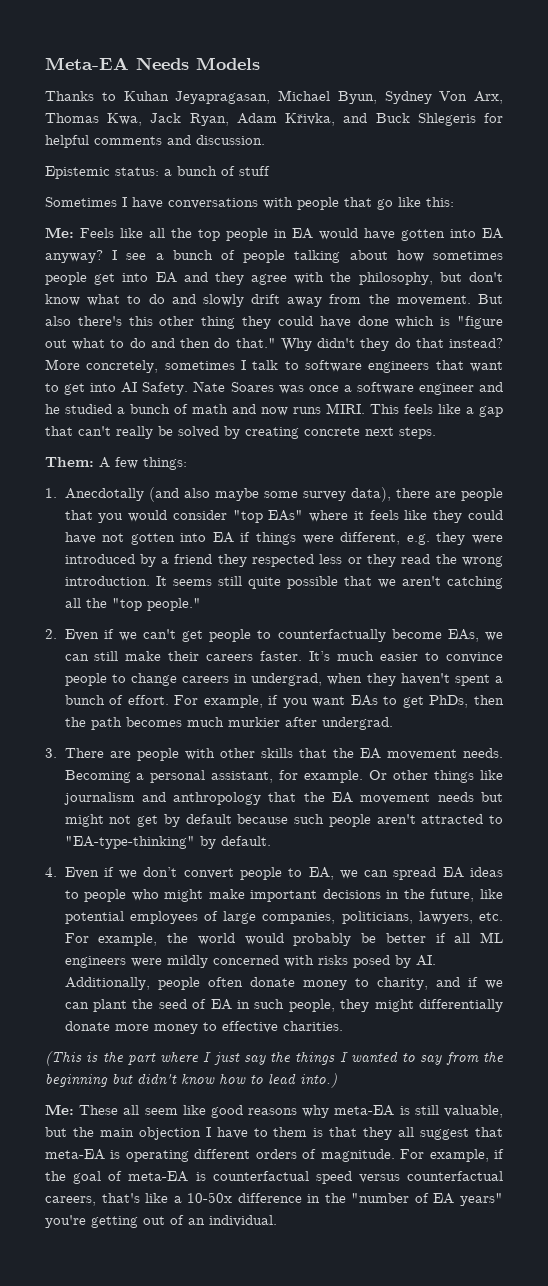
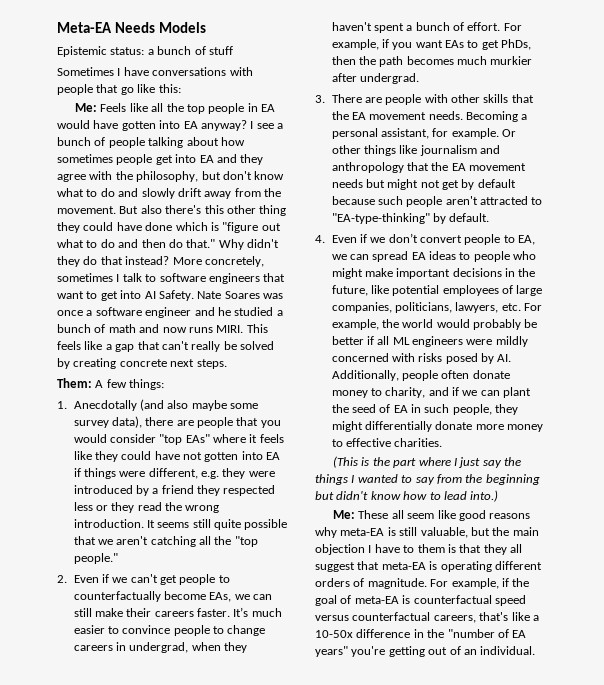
- Thanks to Kuhan Jeyapragasan, Michael Byun, Sydney Von Arx, Thomas Kwa, Jack Ryan, Adam Křivka, and Buck Shlegeris for helpful comments and discussion.

